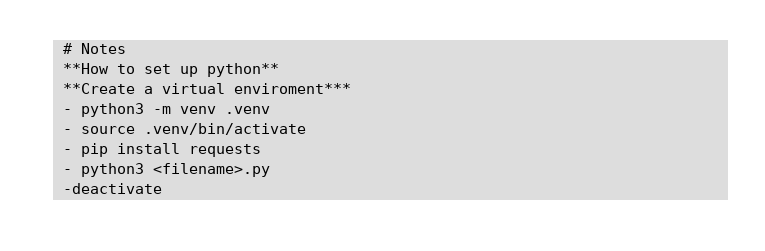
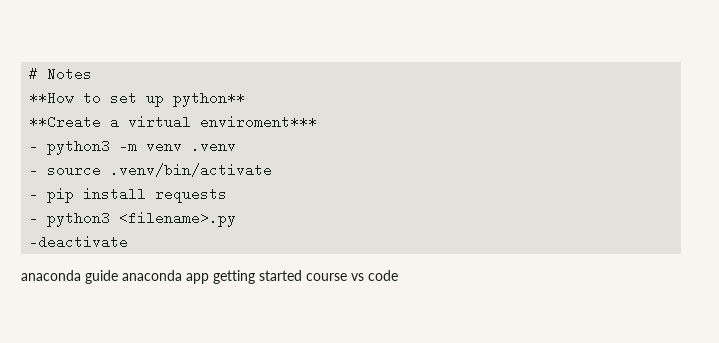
+ anaconda guide anaconda app getting started course vs code

